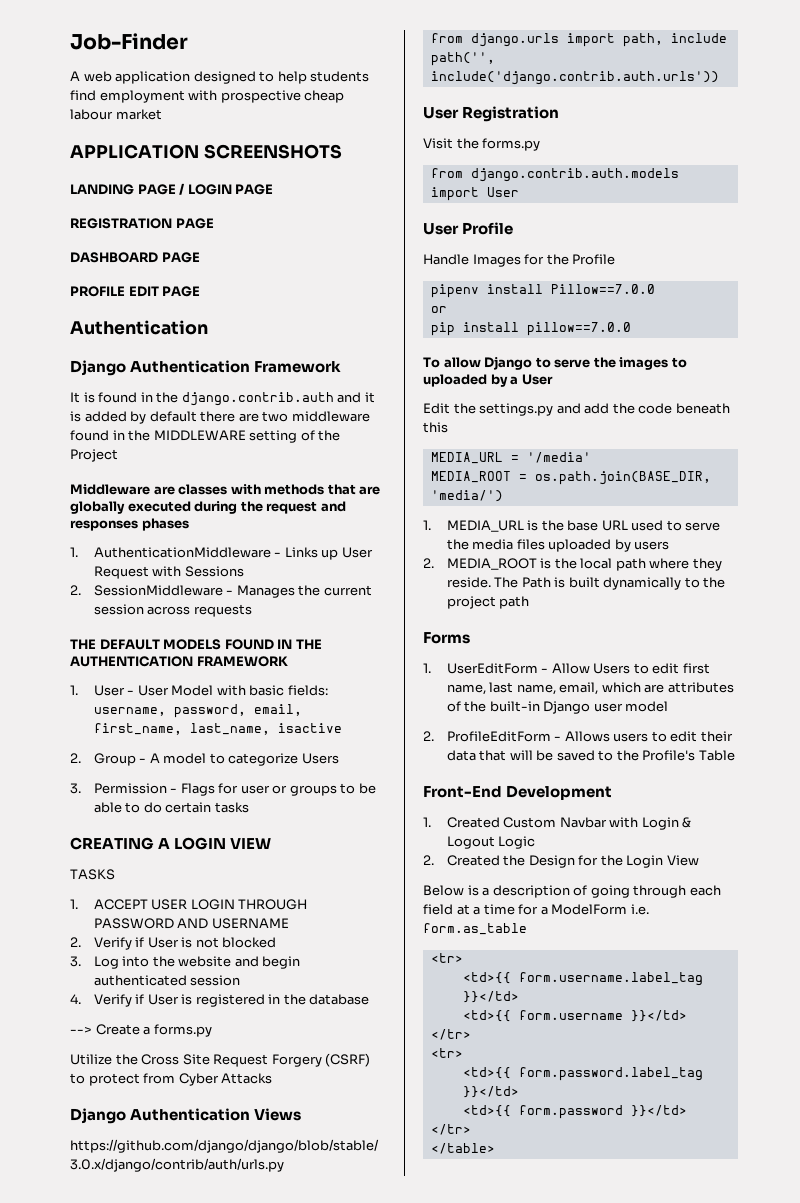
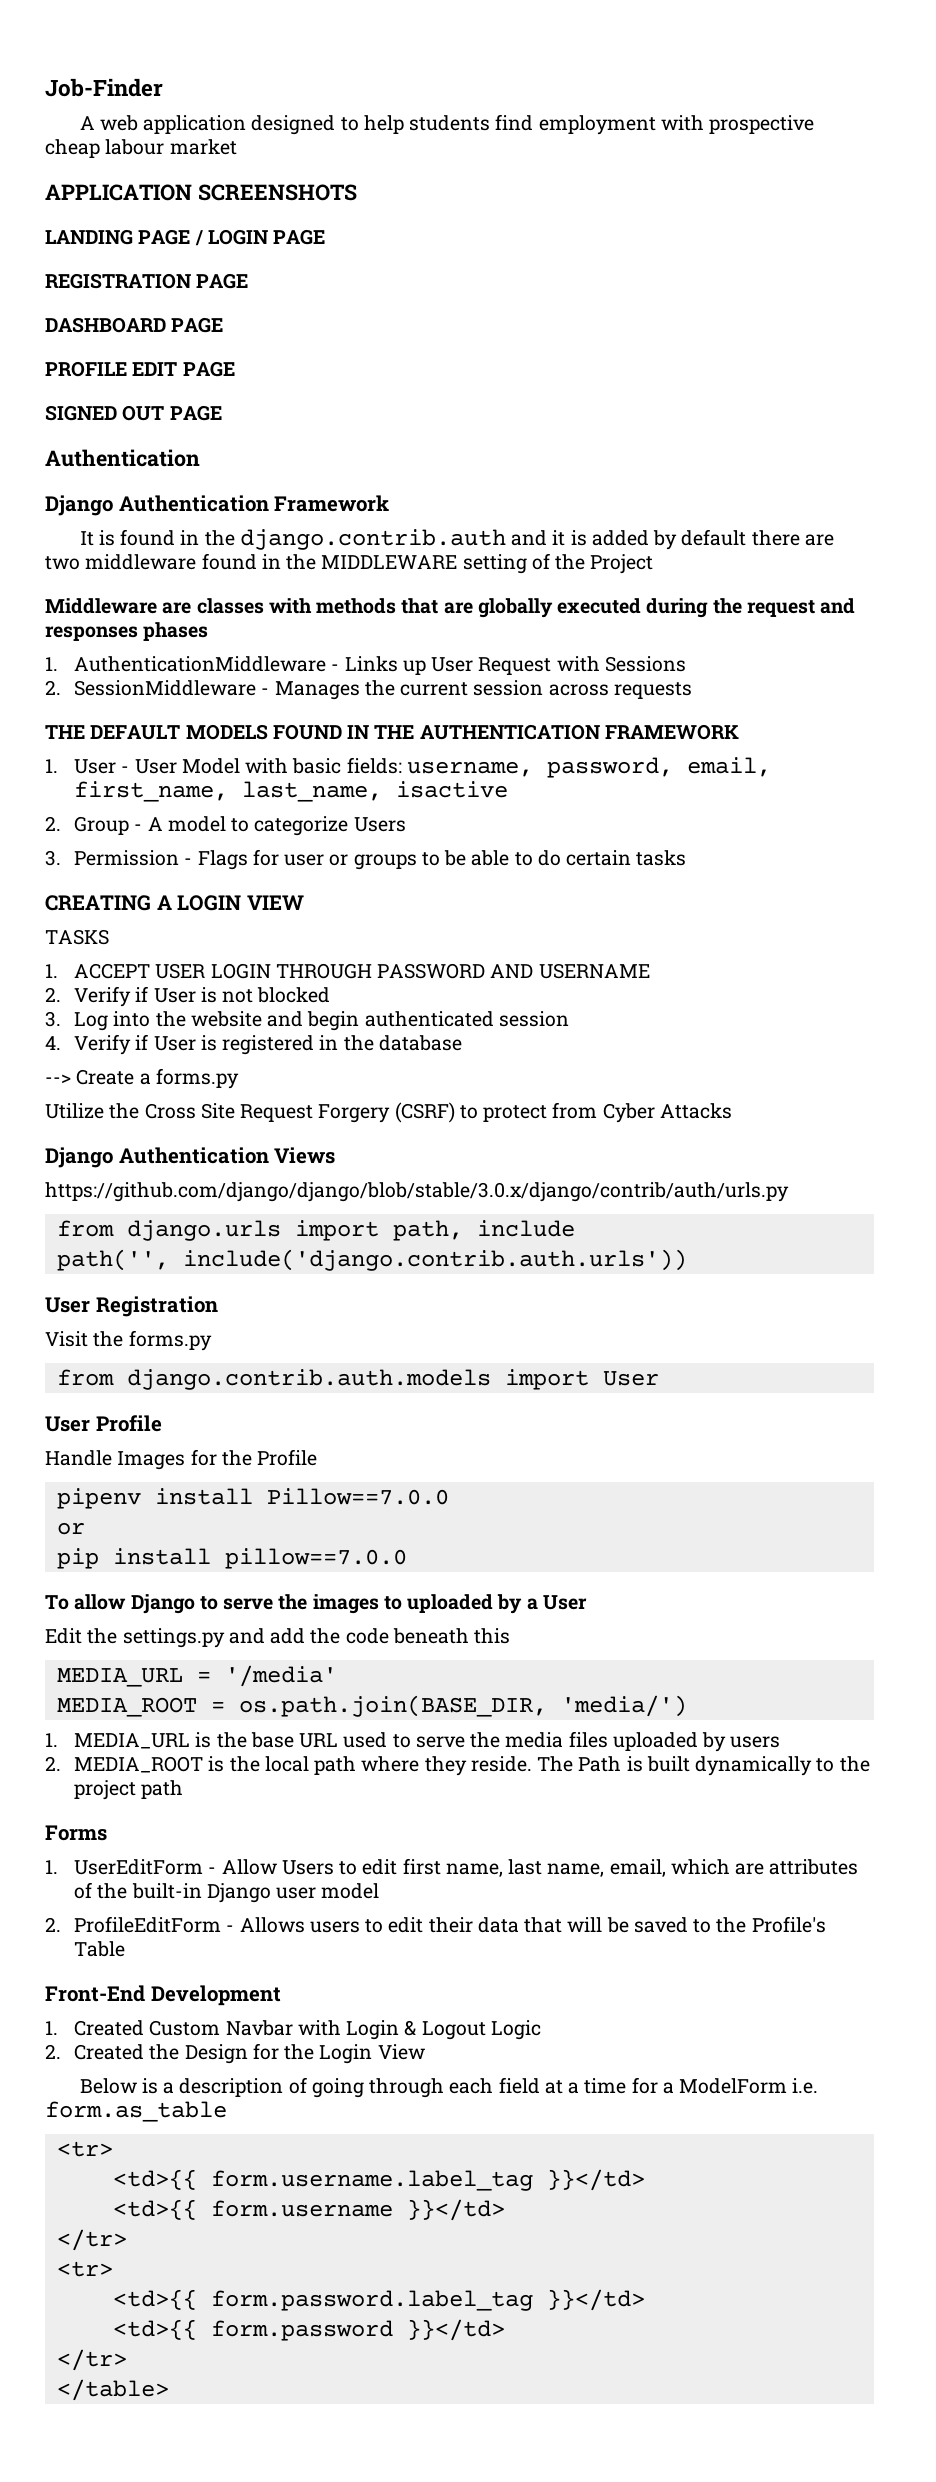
+ SIGNED OUT PAGE

